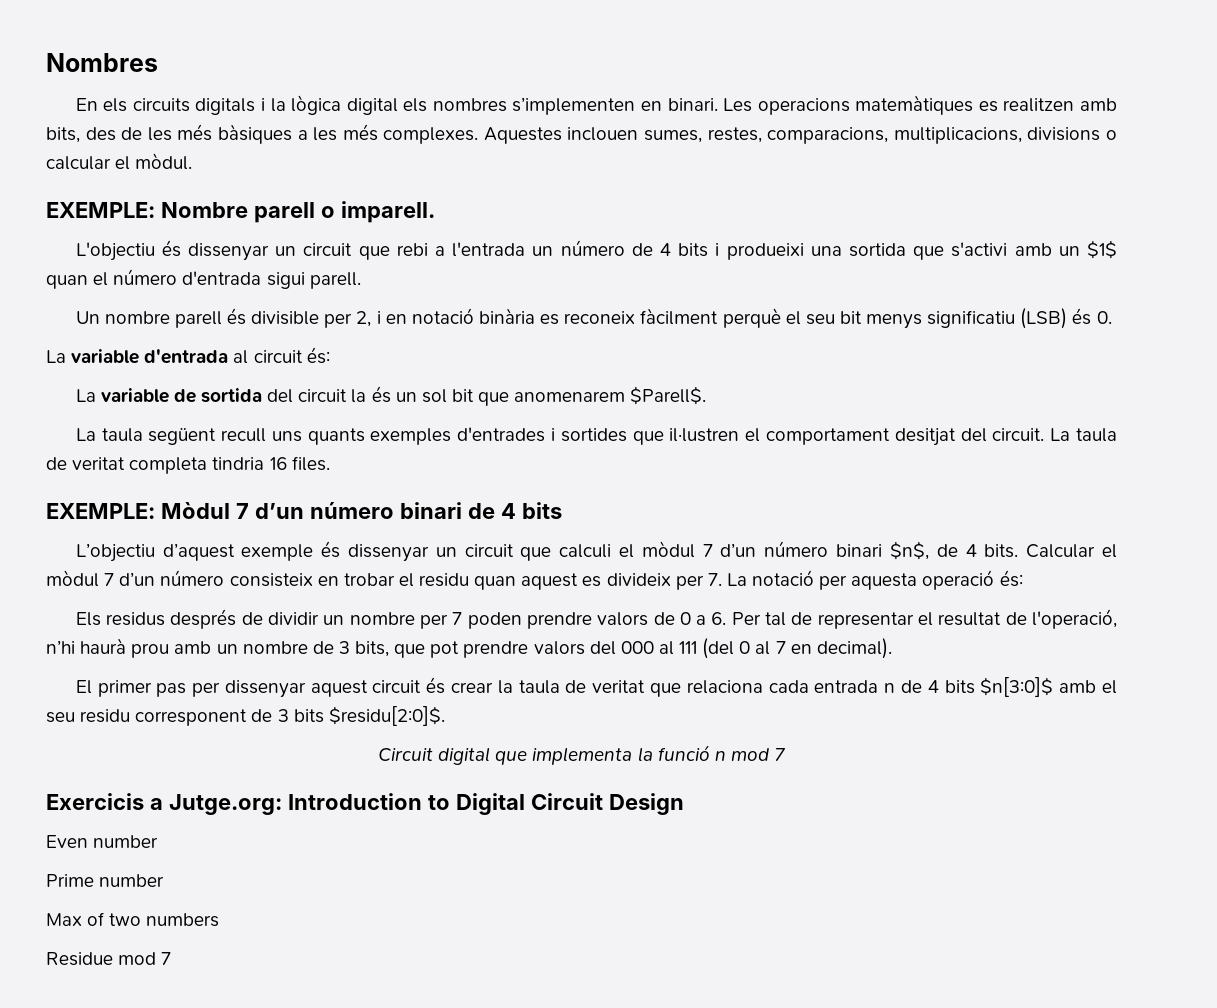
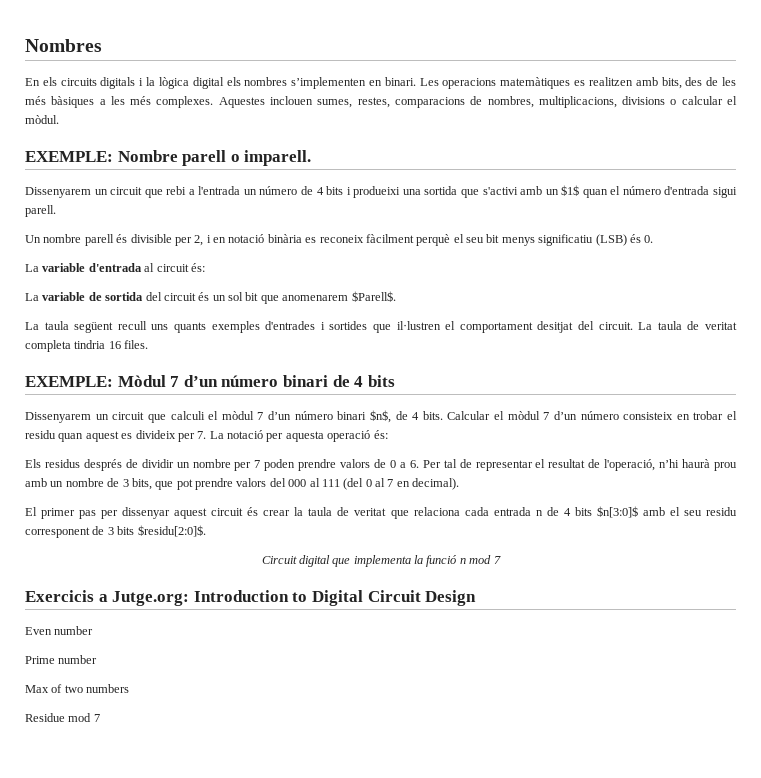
- Aquestes inclouen sumes, restes, comparacions, multiplicacions, divisions o calcular el mòdul.
+ Aquestes inclouen sumes, restes, comparacions de nombres, multiplicacions, divisions o calcular el mòdul.
- L'objectiu és dissenyar un circuit que rebi a l'entrada un número de 4 bits i produeixi una sortida que s'activi amb un $1$ quan el número d'entrada sigui parell.
+ Dissenyarem un circuit que rebi a l'entrada un número de 4 bits i produeixi una sortida que s'activi amb un $1$ quan el número d'entrada sigui parell.
- La variable de sortida del circuit la és un sol bit que anomenarem $Parell$.
+ La variable de sortida del circuit és un sol bit que anomenarem $Parell$.
- L’objectiu d’aquest exemple és dissenyar un circuit que calculi el mòdul 7 d’un número binari $n$, de 4 bits.
+ Dissenyarem un circuit que calculi el mòdul 7 d’un número binari $n$, de 4 bits.

